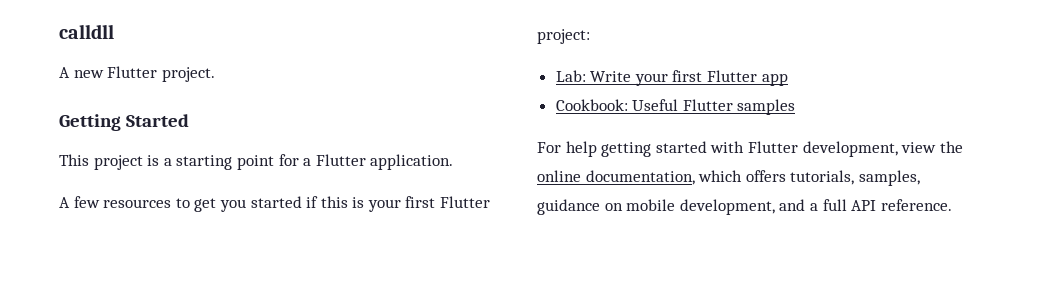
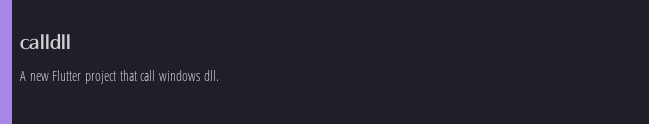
- A new Flutter project.
- Getting Started
- This project is a starting point for a Flutter application.
- A few resources to get you started if this is your first Flutter project:
- Lab: Write your first Flutter app
- Cookbook: Useful Flutter samples
- For help getting started with Flutter development, view the online documentation, which offers tutorials, samples, guidance on mobile development, and a full API reference.
+ A new Flutter project that call windows dll.

